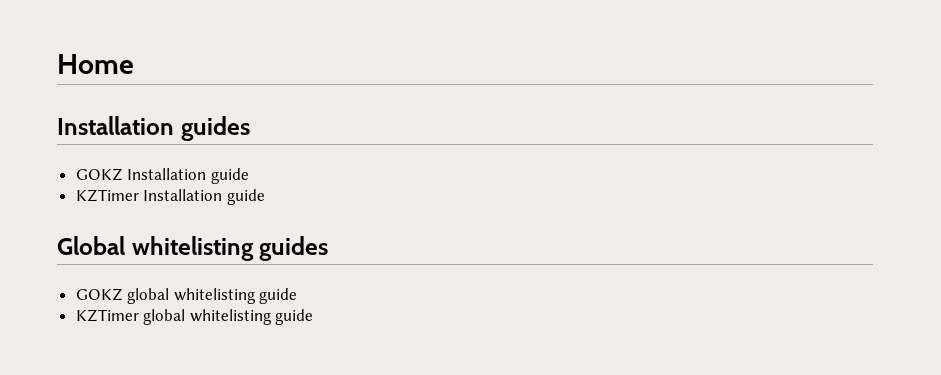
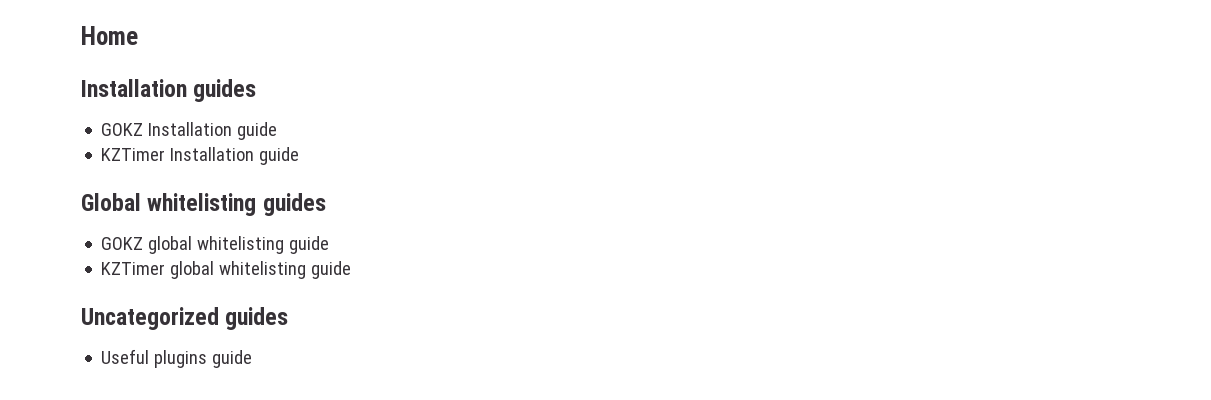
+ Uncategorized guides
+ Useful plugins guide

